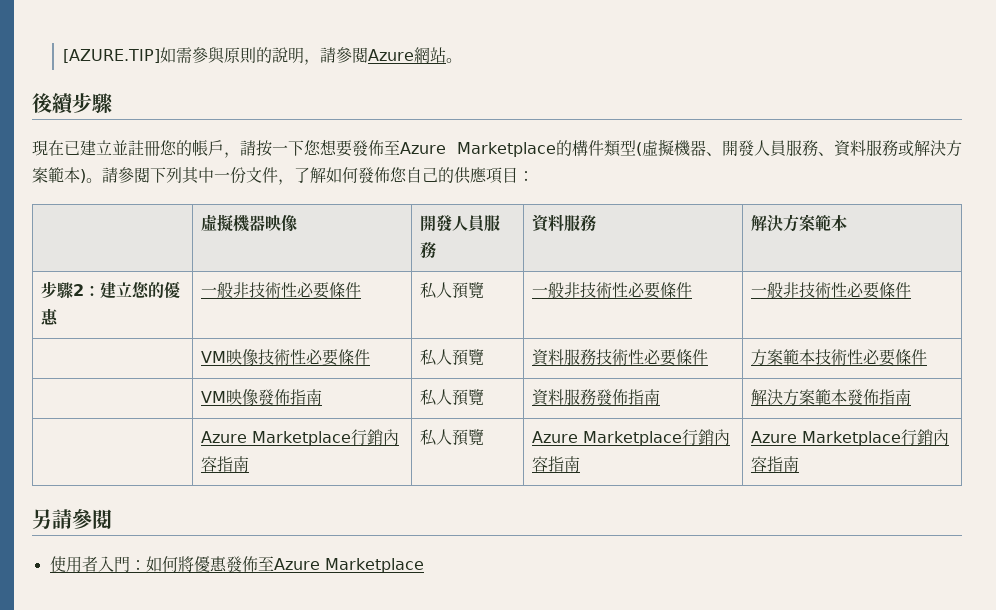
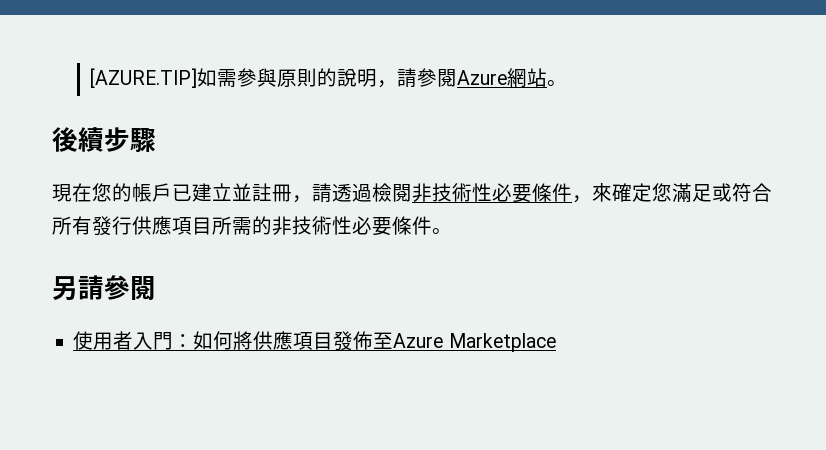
- 現在已建立並註冊您的帳戶，請按一下您想要發佈至Azure Marketplace的構件類型(虛擬機器、開發人員服務、資料服務或解決方案範本)。請參閱下列其中一份文件，了解如何發佈您自己的供應項目：
- | 虛擬機器映像 | 開發人員服務 | 資料服務 | 解決方案範本
- 步驟2：建立您的優惠 | 一般非技術性必要條件 | 私人預覽 | 一般非技術性必要條件 | 一般非技術性必要條件
- | VM映像技術性必要條件 | 私人預覽 | 資料服務技術性必要條件 | 方案範本技術性必要條件
- | VM映像發佈指南 | 私人預覽 | 資料服務發佈指南 | 解決方案範本發佈指南
- | Azure Marketplace行銷內容指南 | 私人預覽 | Azure Marketplace行銷內容指南 | Azure Marketplace行銷內容指南
+ 現在您的帳戶已建立並註冊，請透過檢閱非技術性必要條件，來確定您滿足或符合所有發行供應項目所需的非技術性必要條件。
- 使用者入門：如何將優惠發佈至Azure Marketplace
+ 使用者入門：如何將供應項目發佈至Azure Marketplace

